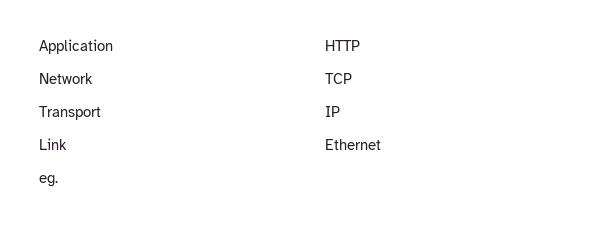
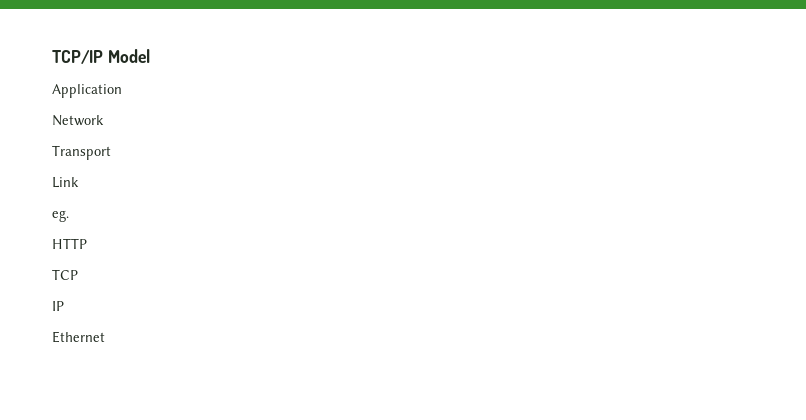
+ TCP/IP Model

